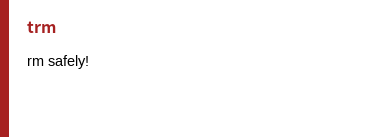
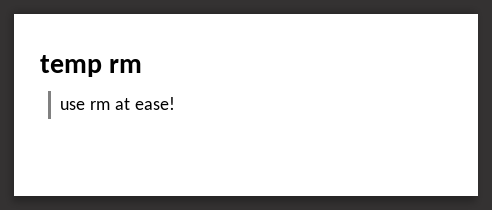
- trm
- rm safely!
+ temp rm
+ use rm at ease!

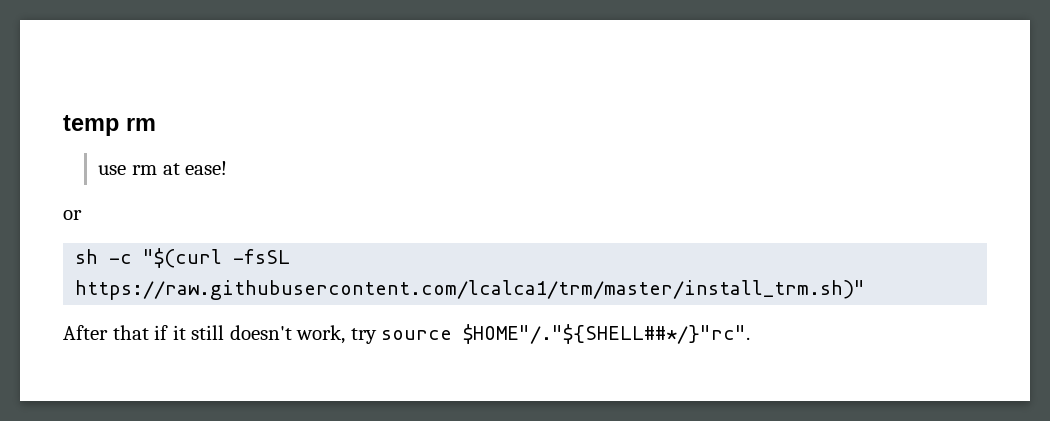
+ or
+ sh -c "$(curl -fsSL https://raw.githubusercontent.com/lcalca1/trm/master/install_trm.sh)"
+ After that if it still doesn't work, try source $HOME"/."${SHELL##*/}"rc".

